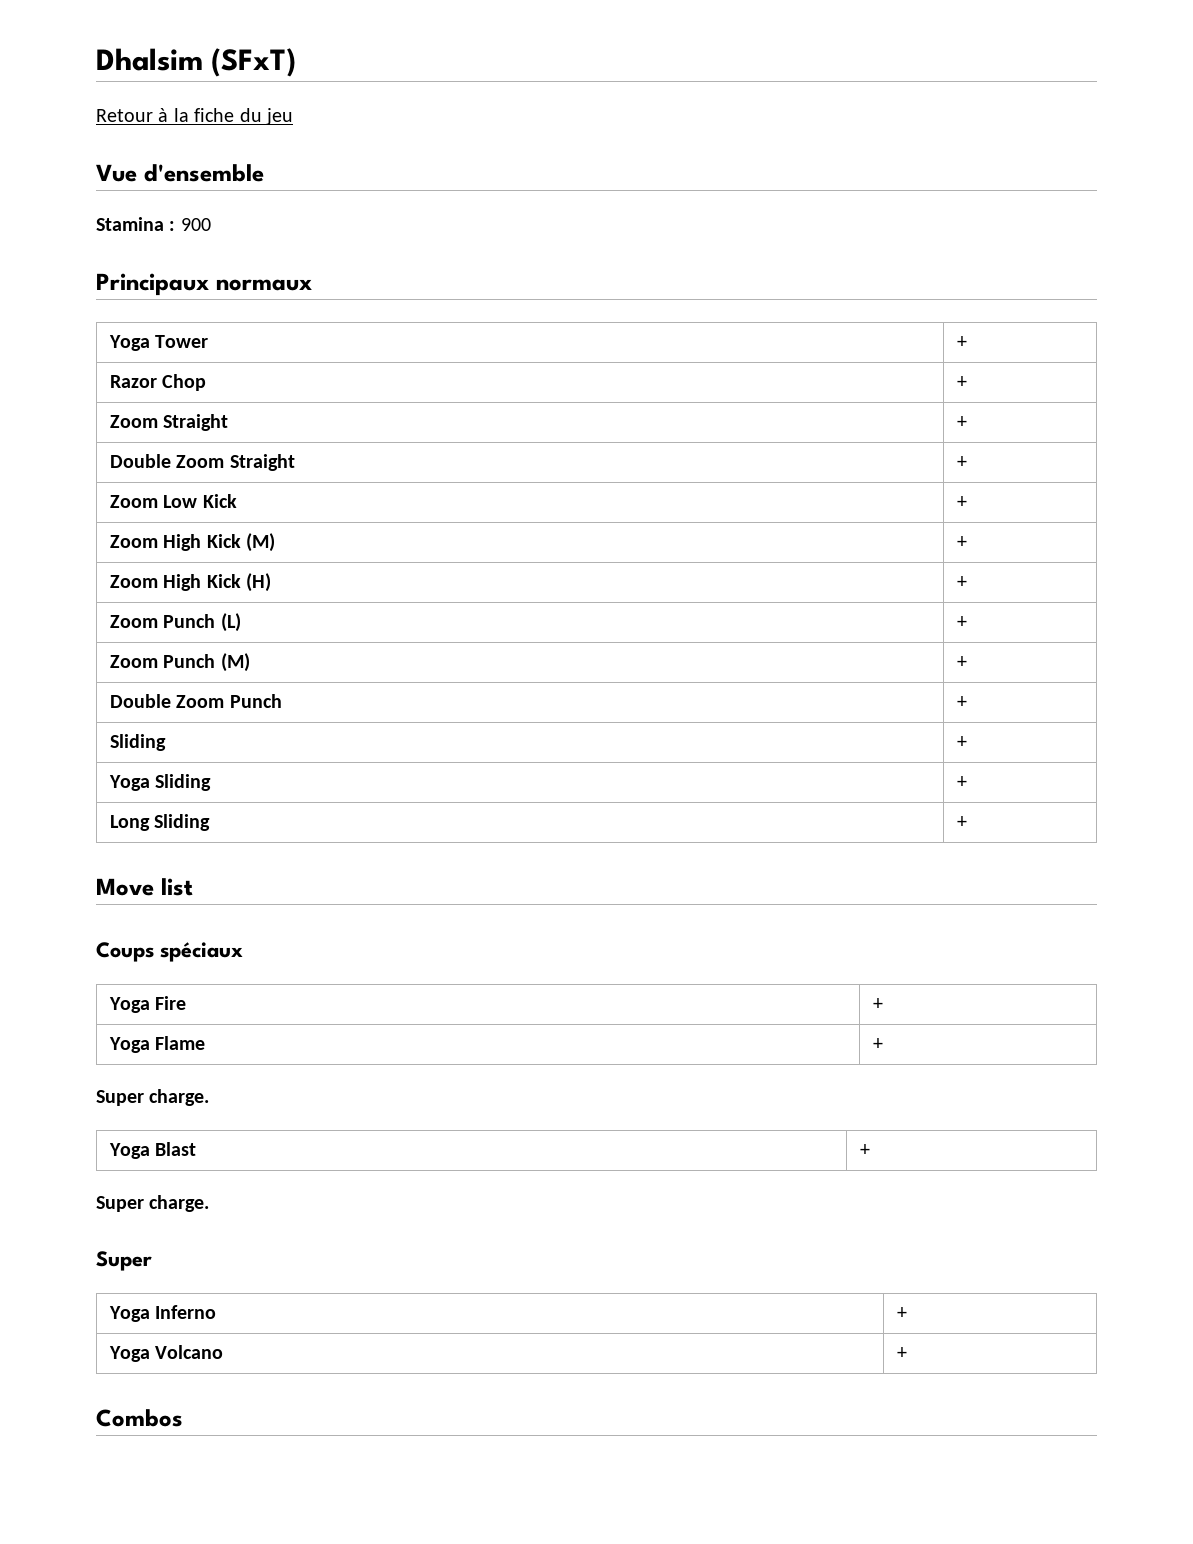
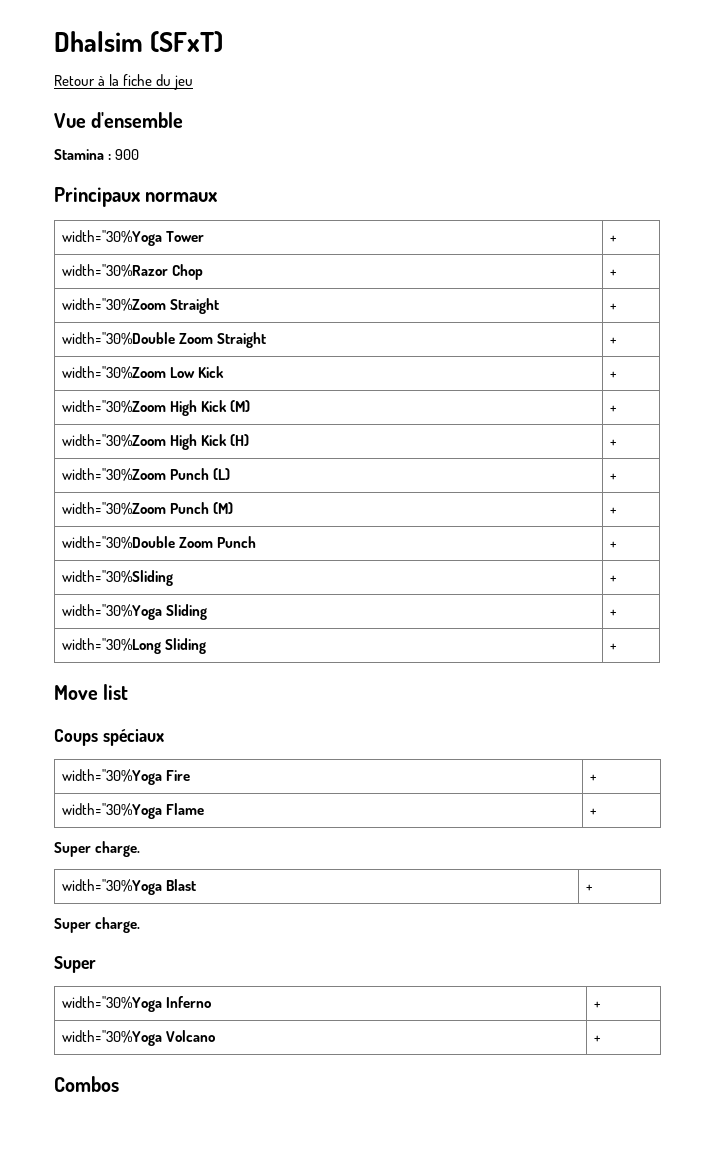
- Yoga Tower | +
+ width="30%Yoga Tower | +
- Razor Chop | +
- Zoom Straight | +
- Double Zoom Straight | +
- Zoom Low Kick | +
+ width="30%Razor Chop | +
+ width="30%Zoom Straight | +
+ width="30%Double Zoom Straight | +
+ width="30%Zoom Low Kick | +
- Zoom High Kick (M) | +
+ width="30%Zoom High Kick (M) | +
- Zoom High Kick (H) | +
+ width="30%Zoom High Kick (H) | +
- Zoom Punch (L) | +
+ width="30%Zoom Punch (L) | +
- Zoom Punch (M) | +
+ width="30%Zoom Punch (M) | +
- Double Zoom Punch | +
- Sliding | +
- Yoga Sliding | +
- Long Sliding | +
+ width="30%Double Zoom Punch | +
+ width="30%Sliding | +
+ width="30%Yoga Sliding | +
+ width="30%Long Sliding | +
- Yoga Fire | +
+ width="30%Yoga Fire | +
- Yoga Flame | +
+ width="30%Yoga Flame | +
- Yoga Blast | +
+ width="30%Yoga Blast | +
- Yoga Inferno | +
+ width="30%Yoga Inferno | +
- Yoga Volcano | +
+ width="30%Yoga Volcano | +

